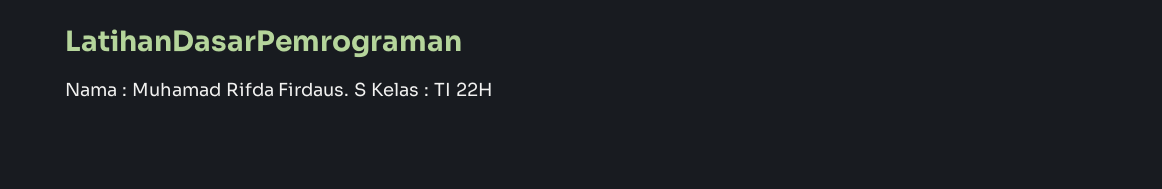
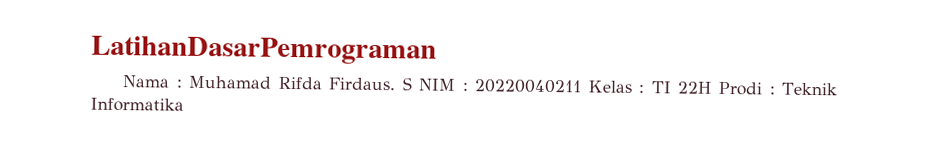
- S Kelas : TI 22H
+ S NIM : 20220040211 Kelas : TI 22H Prodi : Teknik Informatika

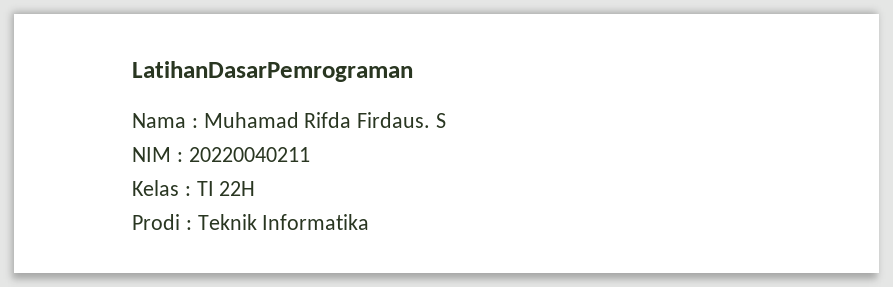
- S NIM : 20220040211 Kelas : TI 22H Prodi : Teknik Informatika
+ S
+ NIM : 20220040211
+ Kelas : TI 22H
+ Prodi : Teknik Informatika

